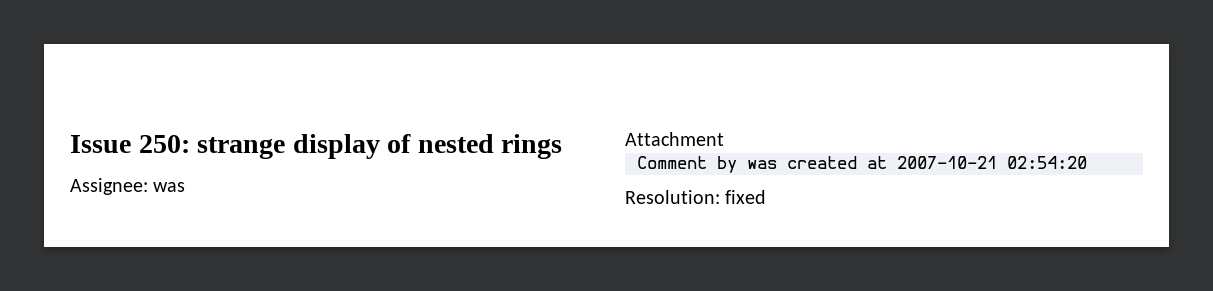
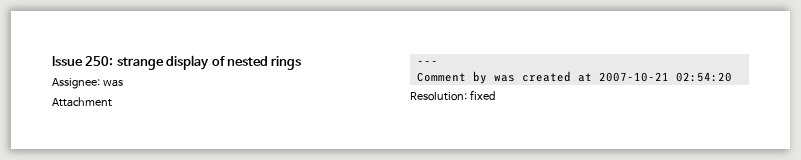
+ ---

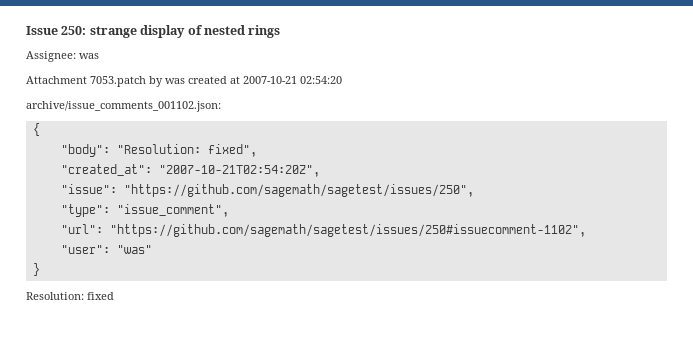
- Attachment
- ---
- Comment by was created at 2007-10-21 02:54:20
+ Attachment 7053.patch by was created at 2007-10-21 02:54:20
+ archive/issue_comments_001102.json:
+ {
+ "body": "Resolution: fixed",
+ "created_at": "2007-10-21T02:54:20Z",
+ "issue": "https://github.com/sagemath/sagetest/issues/250",
+ "type": "issue_comment",
+ "url": "https://github.com/sagemath/sagetest/issues/250#issuecomment-1102",
+ "user": "was"
+ }

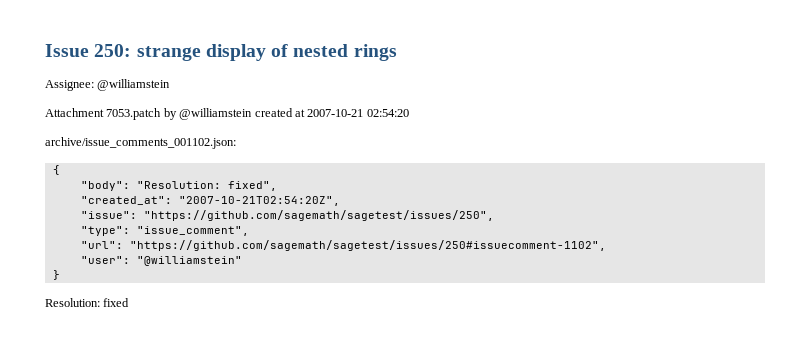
- Assignee: was
+ Assignee: @williamstein
- Attachment 7053.patch by was created at 2007-10-21 02:54:20
+ Attachment 7053.patch by @williamstein created at 2007-10-21 02:54:20
- "user": "was"
+ "user": "@williamstein"

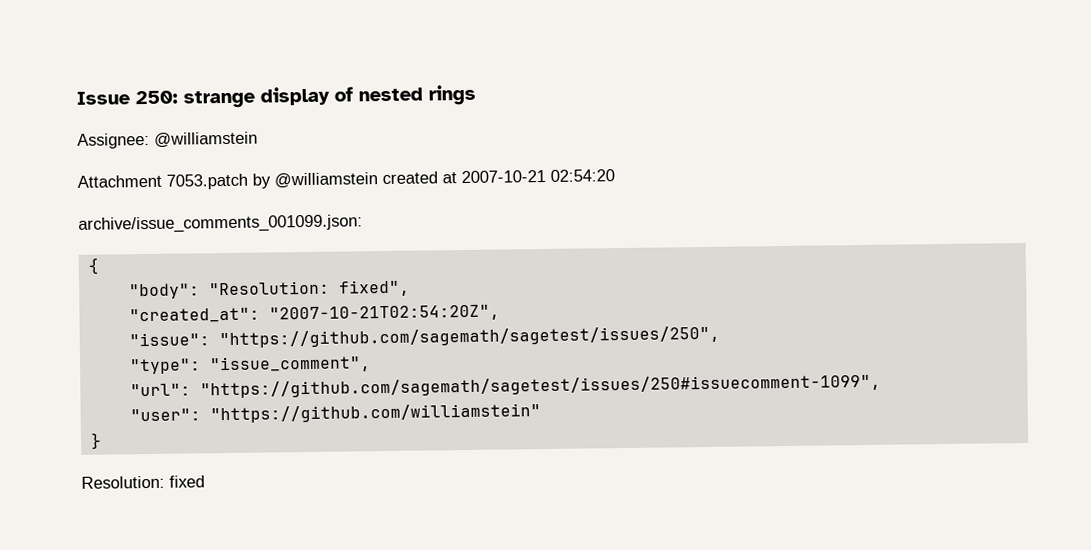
- archive/issue_comments_001102.json:
+ archive/issue_comments_001099.json:
- "url": "https://github.com/sagemath/sagetest/issues/250#issuecomment-1102",
+ "url": "https://github.com/sagemath/sagetest/issues/250#issuecomment-1099",
- "user": "@williamstein"
+ "user": "https://github.com/williamstein"

